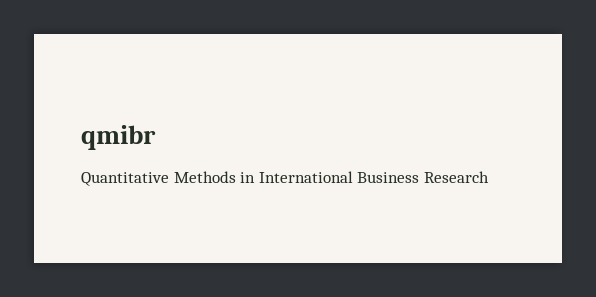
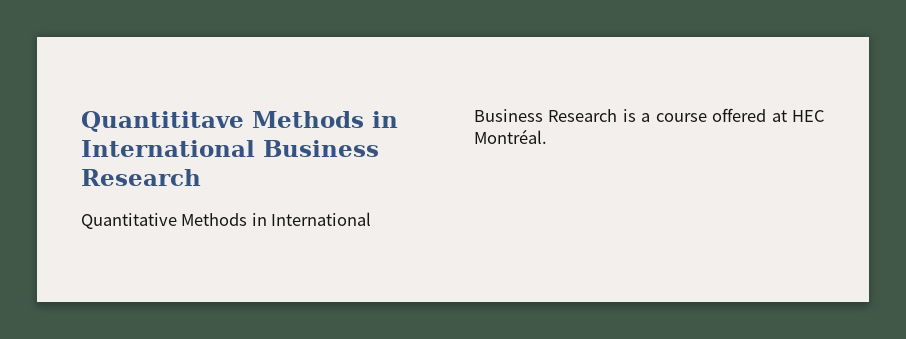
- qmibr
+ Quantititave Methods in International Business Research
- Quantitative Methods in International Business Research
+ Quantitative Methods in International Business Research is a course offered at HEC Montréal.

